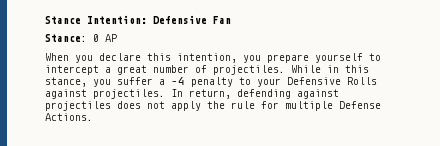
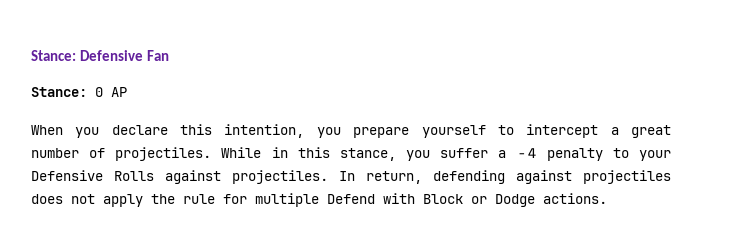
- Stance Intention: Defensive Fan
+ Stance: Defensive Fan
- In return, defending against projectiles does not apply the rule for multiple Defense Actions.
+ In return, defending against projectiles does not apply the rule for multiple Defend with Block or Dodge actions.

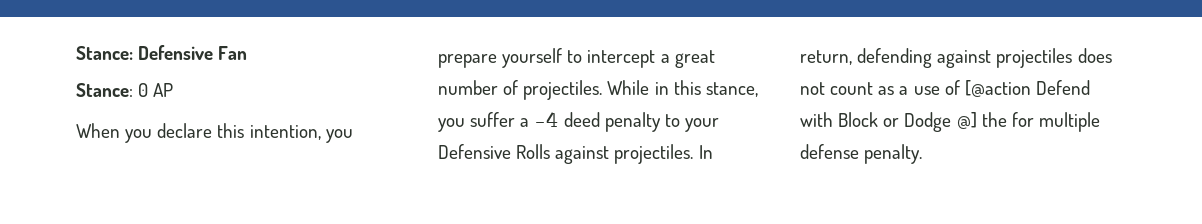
- While in this stance, you suffer a -4 penalty to your Defensive Rolls against projectiles.
+ While in this stance, you suffer a -4 deed penalty to your Defensive Rolls against projectiles.
- In return, defending against projectiles does not apply the rule for multiple Defend with Block or Dodge actions.
+ In return, defending against projectiles does not count as a use of [@action Defend with Block or Dodge @] the for multiple defense penalty.

